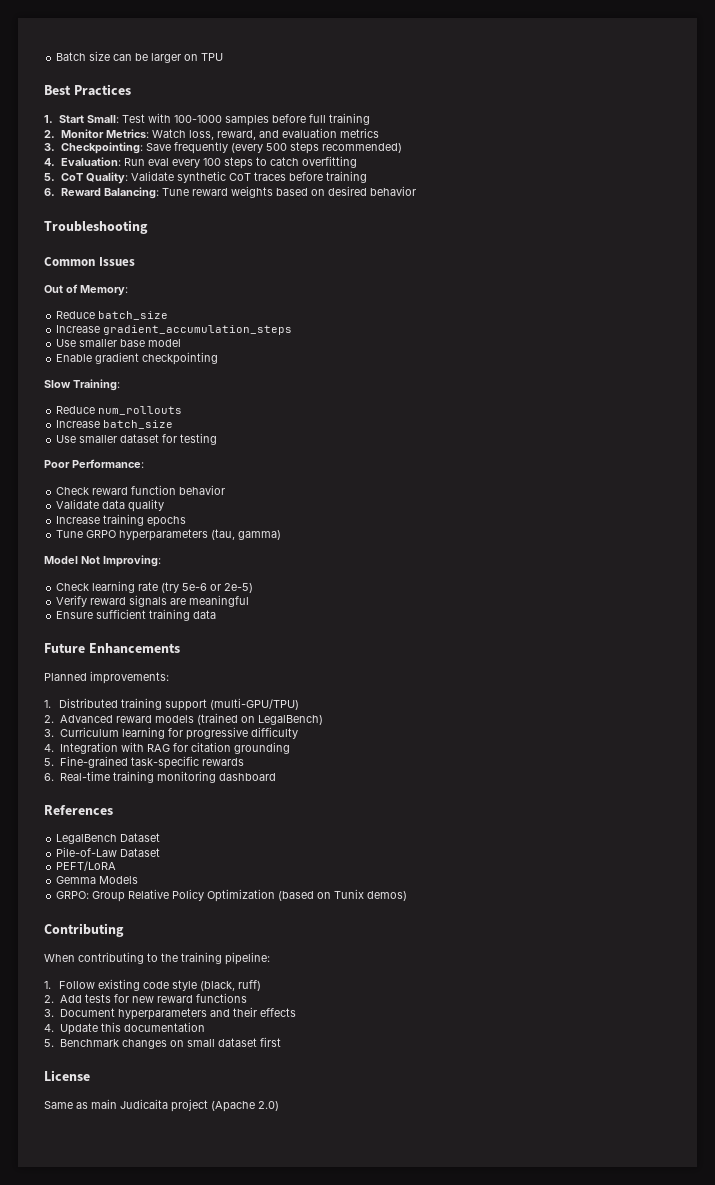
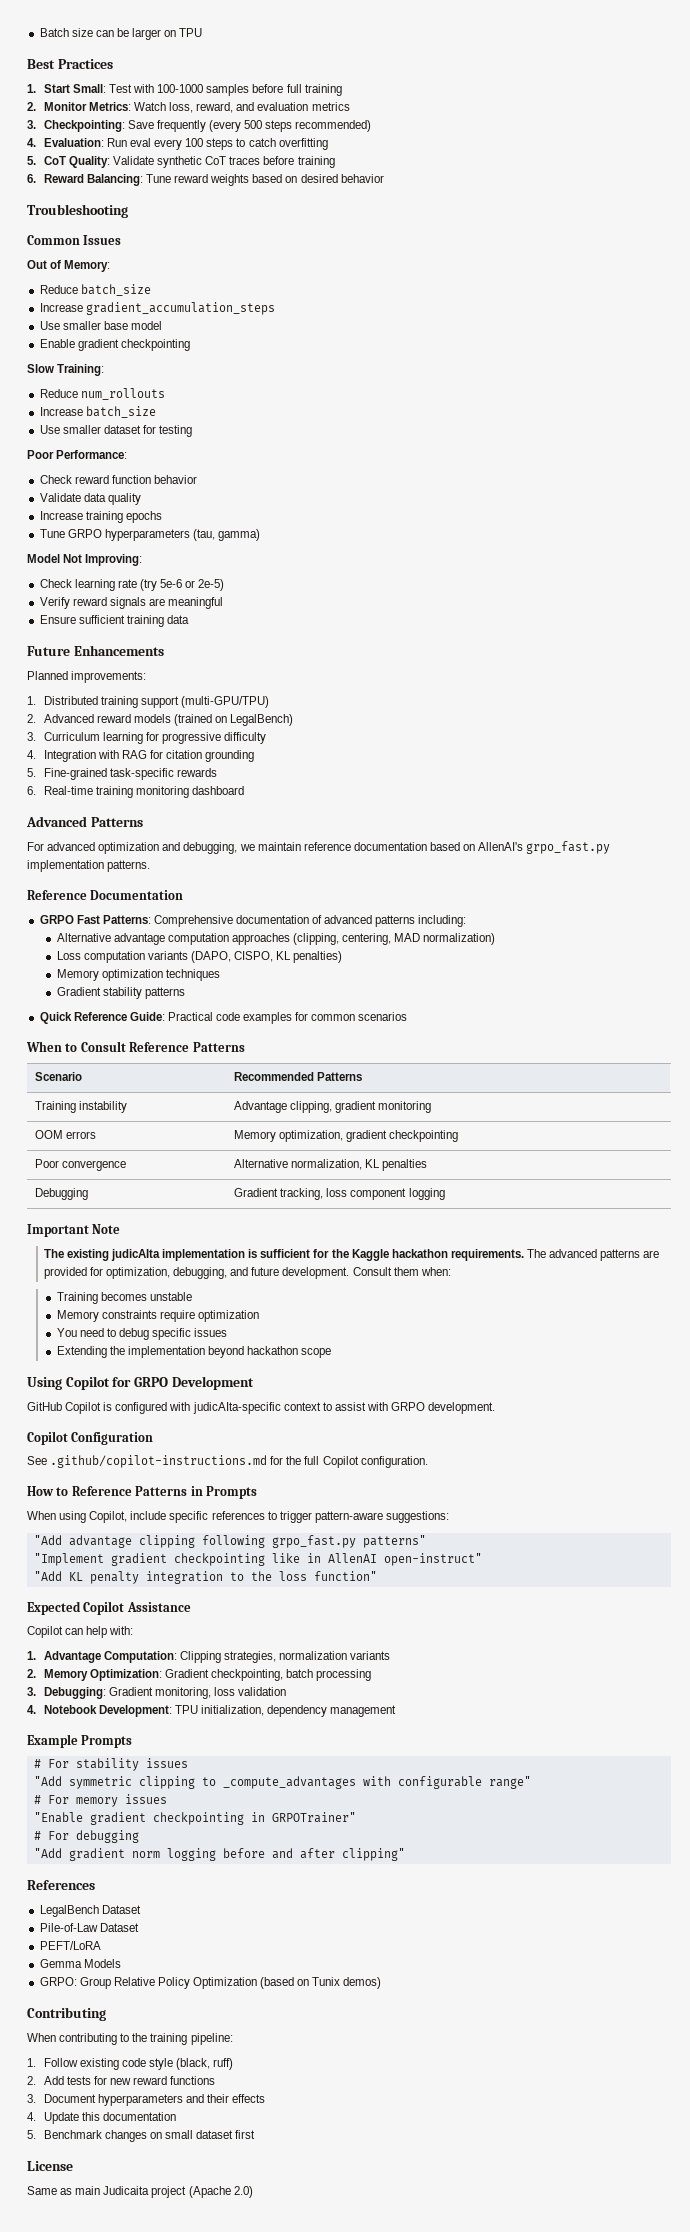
+ Advanced Patterns
+ For advanced optimization and debugging, we maintain reference documentation based on AllenAI's grpo_fast.py implementation patterns.
+ Reference Documentation
+ GRPO Fast Patterns: Comprehensive documentation of advanced patterns including:
+ Alternative advantage computation approaches (clipping, centering, MAD normalization)
+ Loss computation variants (DAPO, CISPO, KL penalties)
+ Memory optimization techniques
+ Gradient stability patterns
+ Quick Reference Guide: Practical code examples for common scenarios
+ When to Consult Reference Patterns
+ Scenario | Recommended Patterns
+ Training instability | Advantage clipping, gradient monitoring
+ OOM errors | Memory optimization, gradient checkpointing
+ Poor convergence | Alternative normalization, KL penalties
+ Debugging | Gradient tracking, loss component logging
+ Important Note
+ The existing judicAIta implementation is sufficient for the Kaggle hackathon requirements. The advanced patterns are provided for optimization, debugging, and future development. Consult them when:
+ Training becomes unstable
+ Memory constraints require optimization
+ You need to debug specific issues
+ Extending the implementation beyond hackathon scope
+ Using Copilot for GRPO Development
+ GitHub Copilot is configured with judicAIta-specific context to assist with GRPO development.
+ Copilot Configuration
+ See .github/copilot-instructions.md for the full Copilot configuration.
+ How to Reference Patterns in Prompts
+ When using Copilot, include specific references to trigger pattern-aware suggestions:
+ "Add advantage clipping following grpo_fast.py patterns"
+ "Implement gradient checkpointing like in AllenAI open-instruct"
+ "Add KL penalty integration to the loss function"
+ Expected Copilot Assistance
+ Copilot can help with:
+ 1. Advantage Computation: Clipping strategies, normalization variants
+ 2. Memory Optimization: Gradient checkpointing, batch processing
+ 3. Debugging: Gradient monitoring, loss validation
+ 4. Notebook Development: TPU initialization, dependency management
+ Example Prompts
+ # For stability issues
+ "Add symmetric clipping to _compute_advantages with configurable range"
+ # For memory issues
+ "Enable gradient checkpointing in GRPOTrainer"
+ # For debugging
+ "Add gradient norm logging before and after clipping"

